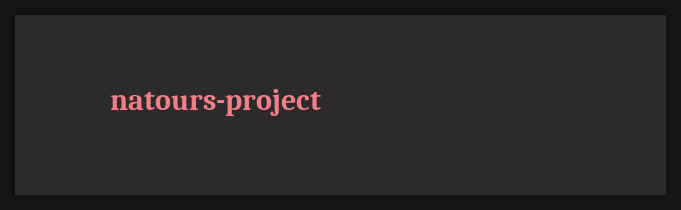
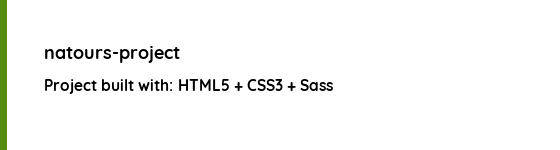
+ Project built with: HTML5 + CSS3 + Sass

